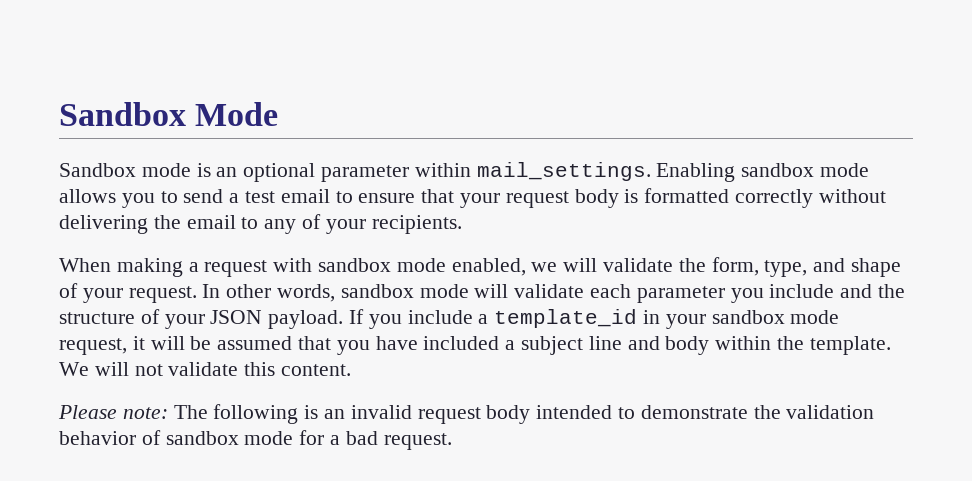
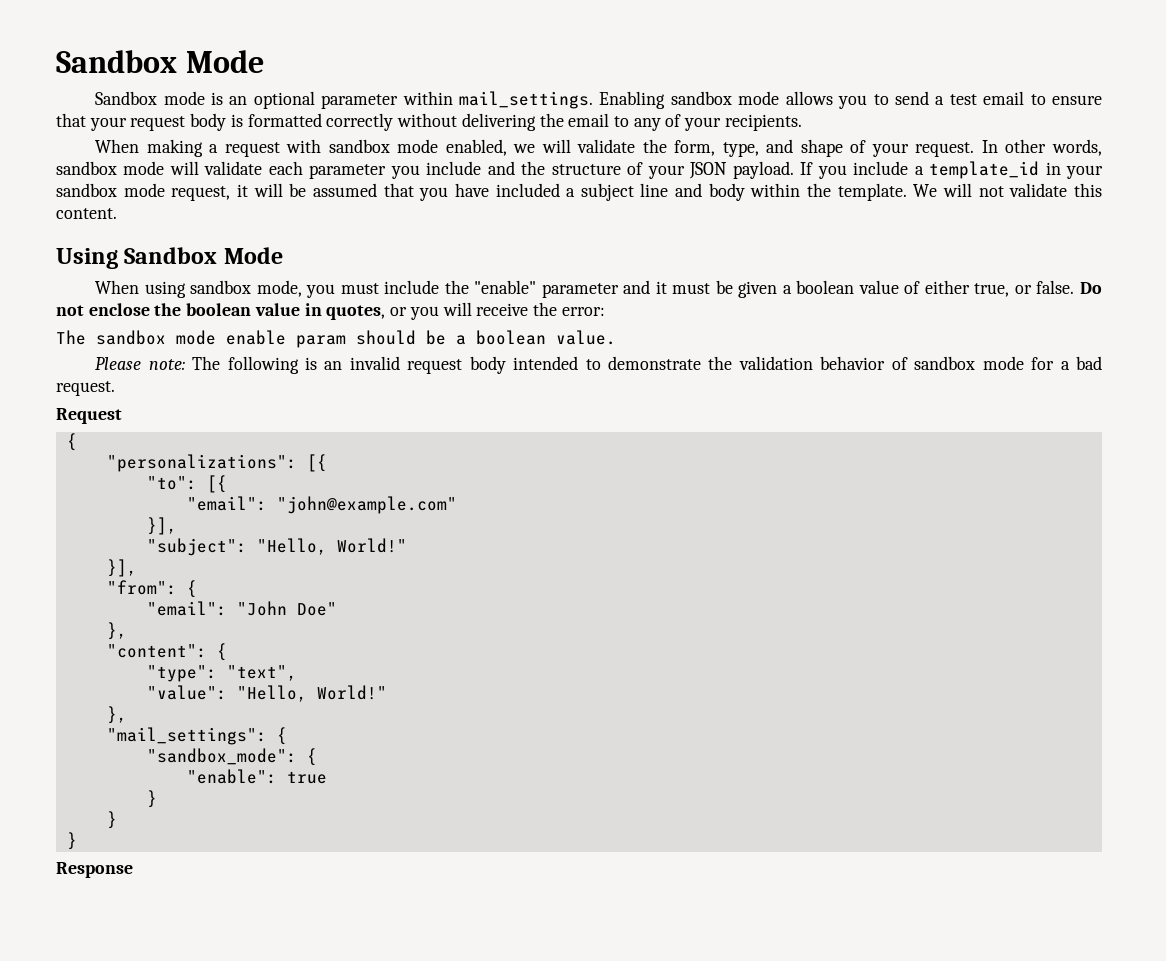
+ Using Sandbox Mode
+ When using sandbox mode, you must include the "enable" parameter and it must be given a boolean value of either true, or false. Do not enclose the boolean value in quotes, or you will receive the error:
+ The sandbox mode enable param should be a boolean value.
+ Request
+ {
+ "personalizations": [{
+ "to": [{
+ "email": "john@example.com"
+ }],
+ "subject": "Hello, World!"
+ }],
+ "from": {
+ "email": "John Doe"
+ },
+ "content": {
+ "type": "text",
+ "value": "Hello, World!"
+ },
+ "mail_settings": {
+ "sandbox_mode": {
+ "enable": true
+ }
+ }
+ }
+ Response

